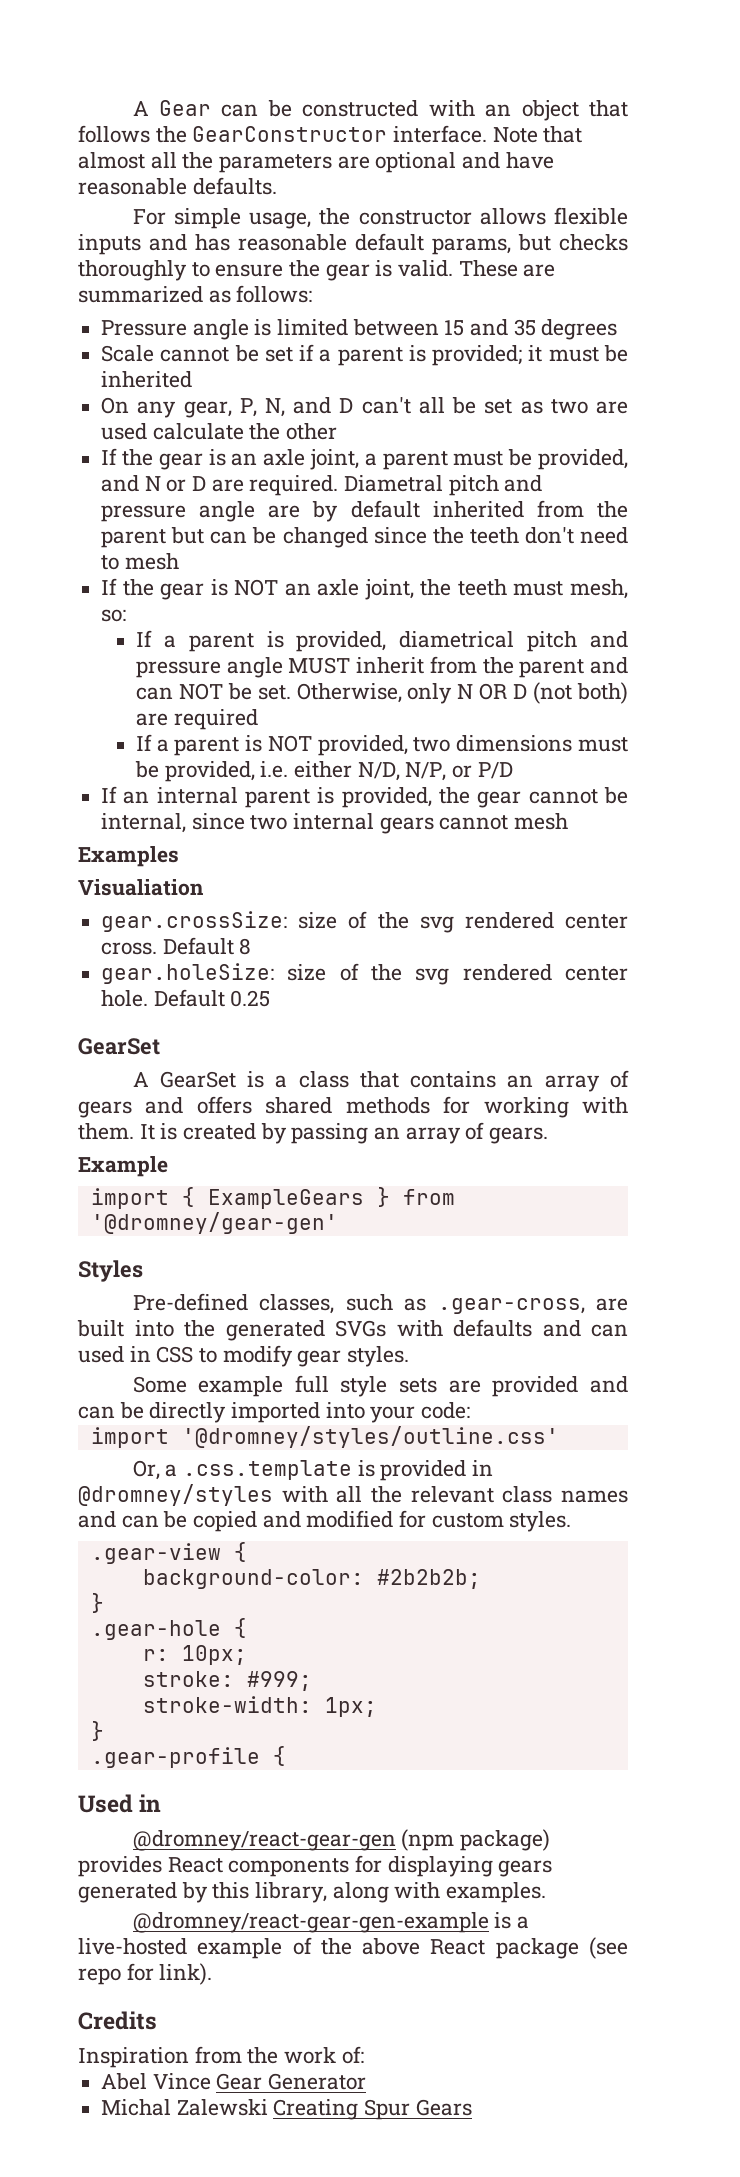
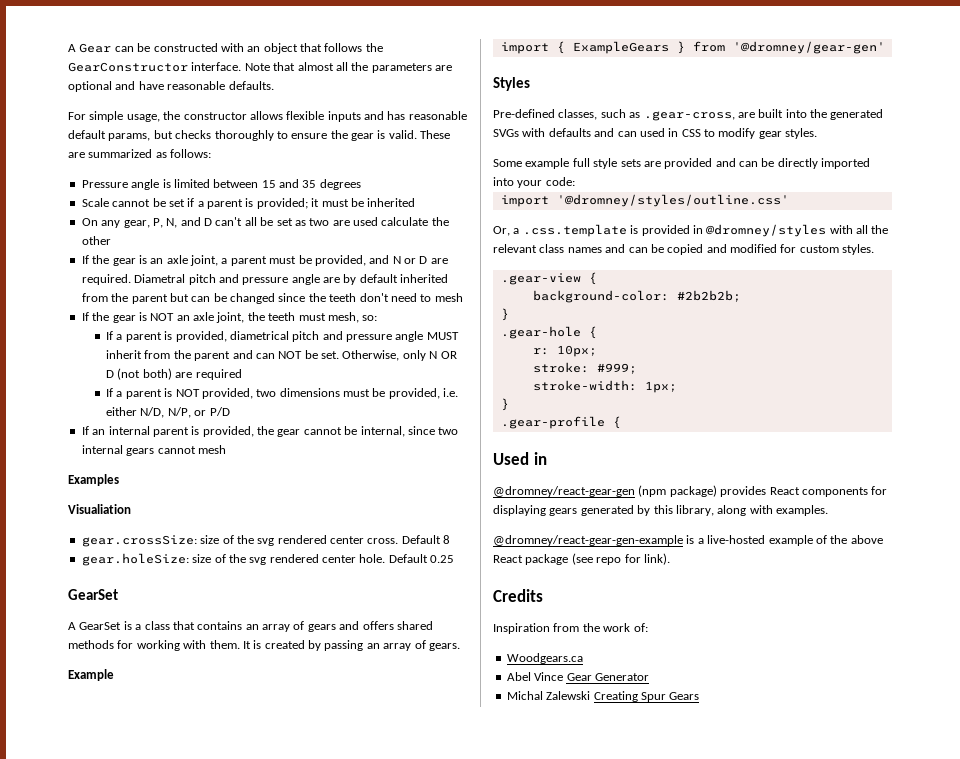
+ Woodgears.ca

